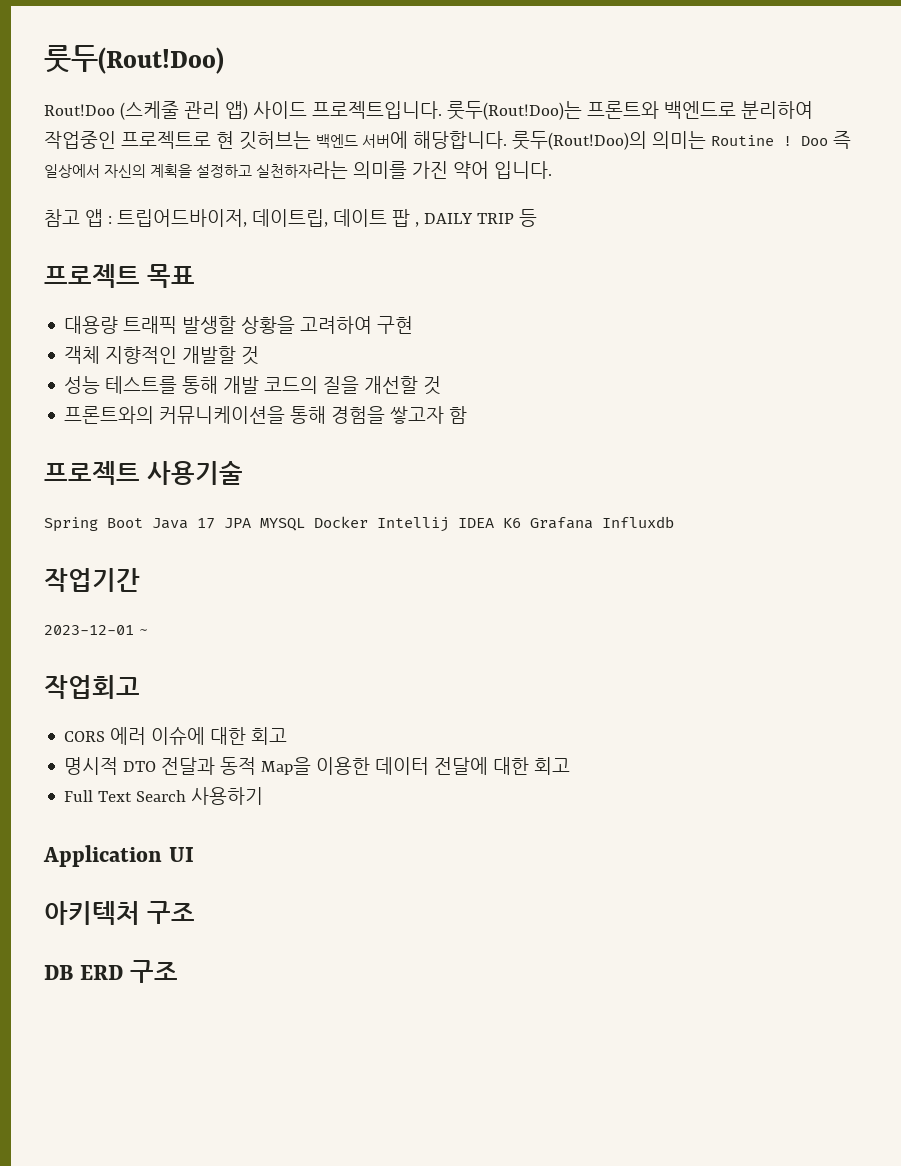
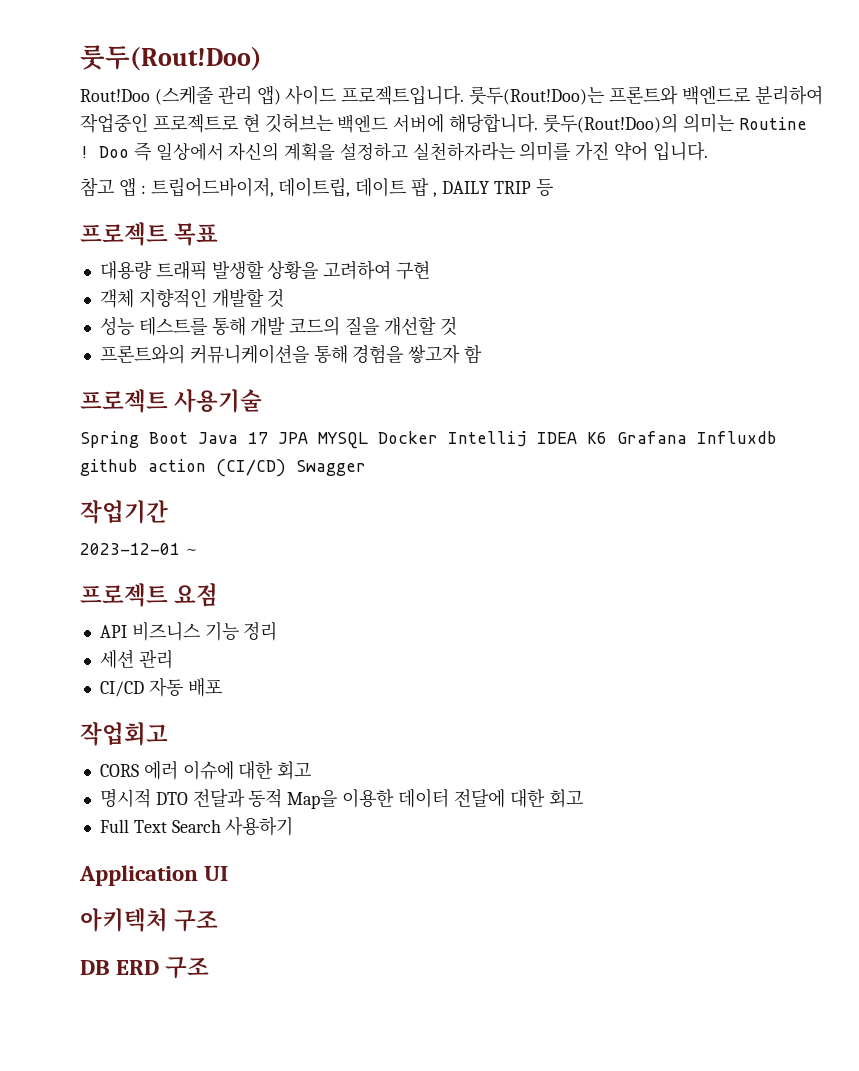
- Spring Boot Java 17 JPA MYSQL Docker Intellij IDEA K6 Grafana Influxdb
+ Spring Boot Java 17 JPA MYSQL Docker Intellij IDEA K6 Grafana Influxdb github action (CI/CD) Swagger
+ 프로젝트 요점
+ API 비즈니스 기능 정리
+ 세션 관리
+ CI/CD 자동 배포

